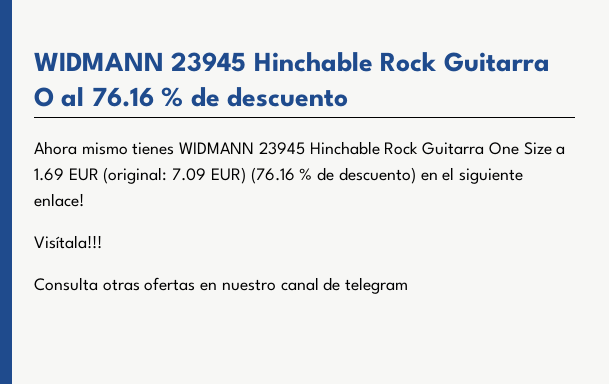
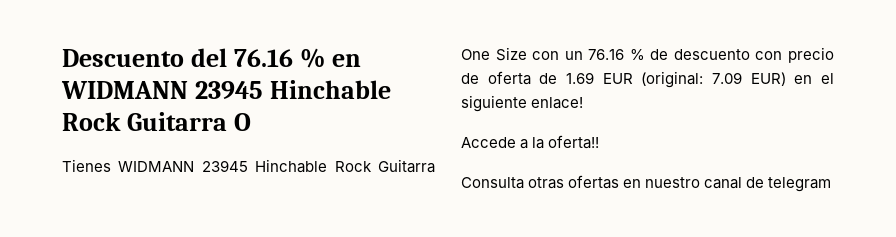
- WIDMANN 23945 Hinchable Rock Guitarra O al 76.16 % de descuento
- Ahora mismo tienes WIDMANN 23945 Hinchable Rock Guitarra One Size a 1.69 EUR (original: 7.09 EUR) (76.16 % de descuento) en el siguiente enlace!
+ Descuento del 76.16 % en WIDMANN 23945 Hinchable Rock Guitarra O
+ Tienes WIDMANN 23945 Hinchable Rock Guitarra One Size con un 76.16 % de descuento con precio de oferta de 1.69 EUR (original: 7.09 EUR) en el siguiente enlace!
- Visítala!!!
+ Accede a la oferta!!

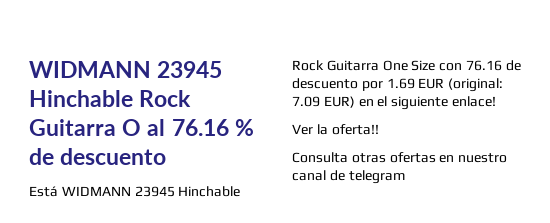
- Descuento del 76.16 % en WIDMANN 23945 Hinchable Rock Guitarra O
- Tienes WIDMANN 23945 Hinchable Rock Guitarra One Size con un 76.16 % de descuento con precio de oferta de 1.69 EUR (original: 7.09 EUR) en el siguiente enlace!
+ WIDMANN 23945 Hinchable Rock Guitarra O al 76.16 % de descuento
+ Está WIDMANN 23945 Hinchable Rock Guitarra One Size con 76.16 de descuento por 1.69 EUR (original: 7.09 EUR) en el siguiente enlace!
- Accede a la oferta!!
+ Ver la oferta!!

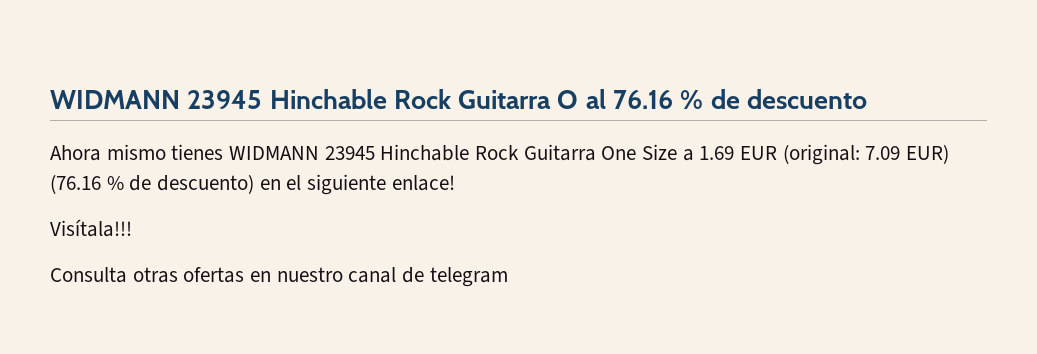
- Está WIDMANN 23945 Hinchable Rock Guitarra One Size con 76.16 de descuento por 1.69 EUR (original: 7.09 EUR) en el siguiente enlace!
+ Ahora mismo tienes WIDMANN 23945 Hinchable Rock Guitarra One Size a 1.69 EUR (original: 7.09 EUR) (76.16 % de descuento) en el siguiente enlace!
- Ver la oferta!!
+ Visítala!!!

